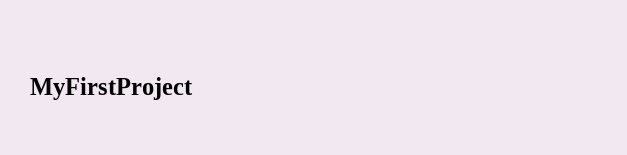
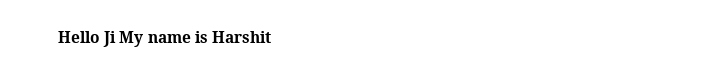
- MyFirstProject
+ Hello Ji My name is Harshit

